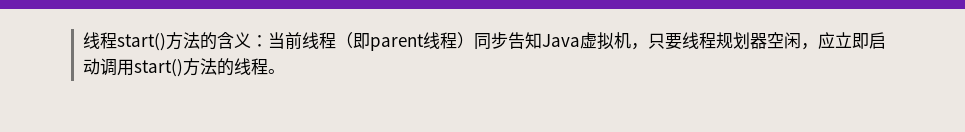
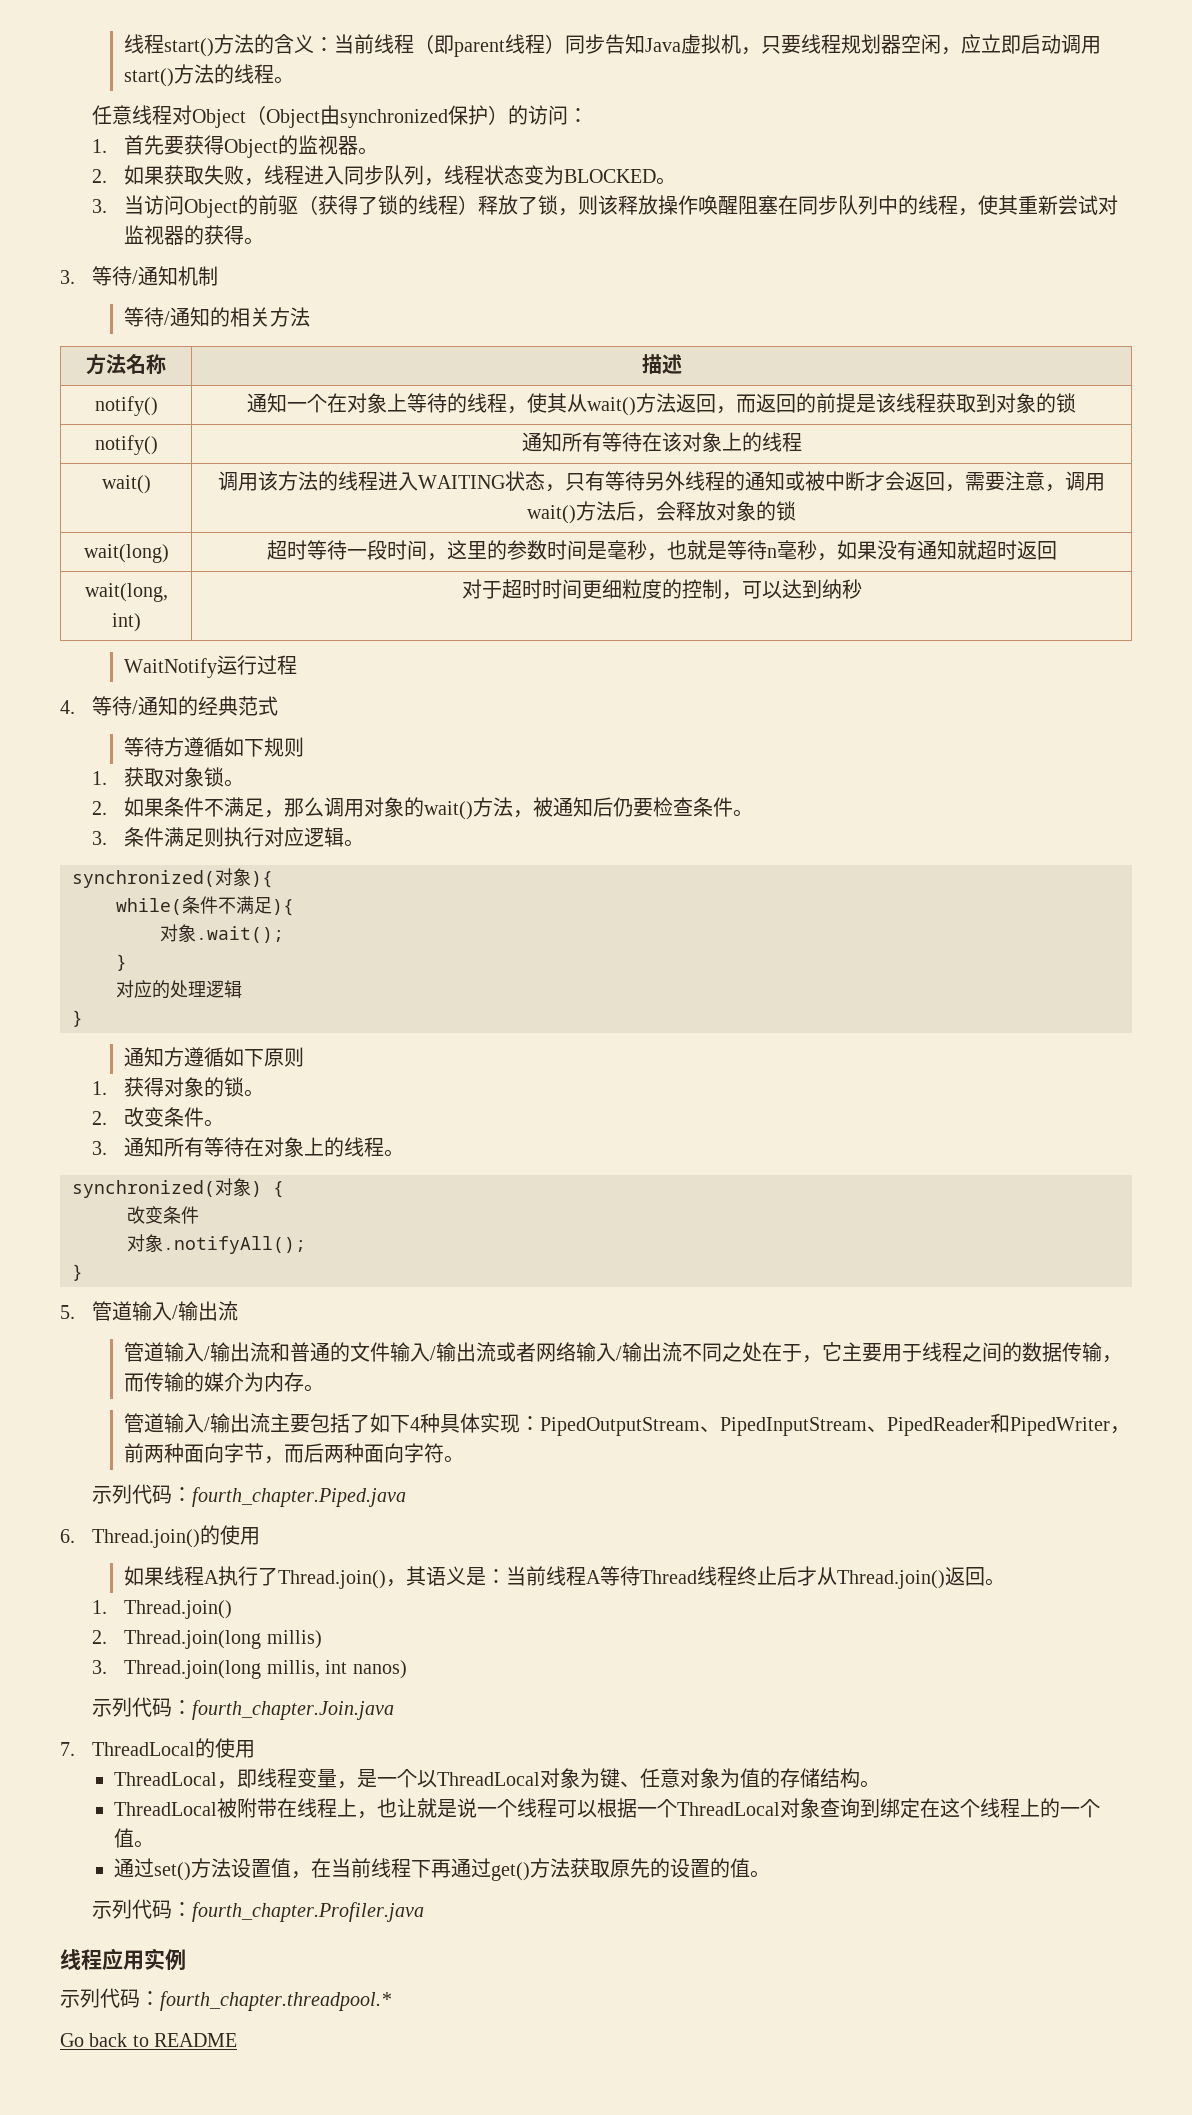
+ 任意线程对Object（Object由synchronized保护）的访问：
+ 1.首先要获得Object的监视器。
+ 2.如果获取失败，线程进入同步队列，线程状态变为BLOCKED。
+ 3.当访问Object的前驱（获得了锁的线程）释放了锁，则该释放操作唤醒阻塞在同步队列中的线程，使其重新尝试对监视器的获得。
+ 3.等待/通知机制
+ 等待/通知的相关方法
+ 方法名称 | 描述
+ notify() | 通知一个在对象上等待的线程，使其从wait()方法返回，而返回的前提是该线程获取到对象的锁
+ notify() | 通知所有等待在该对象上的线程
+ wait() | 调用该方法的线程进入WAITING状态，只有等待另外线程的通知或被中断才会返回，需要注意，调用wait()方法后，会释放对象的锁
+ wait(long) | 超时等待一段时间，这里的参数时间是毫秒，也就是等待n毫秒，如果没有通知就超时返回
+ wait(long, int) | 对于超时时间更细粒度的控制，可以达到纳秒
+ WaitNotify运行过程
+ 4.等待/通知的经典范式
+ 等待方遵循如下规则
+ 1.获取对象锁。
+ 2.如果条件不满足，那么调用对象的wait()方法，被通知后仍要检查条件。
+ 3.条件满足则执行对应逻辑。
+ synchronized(对象){
+ while(条件不满足){
+ 对象.wait();
+ }
+ 对应的处理逻辑
+ }
+ 通知方遵循如下原则
+ 1.获得对象的锁。
+ 2.改变条件。
+ 3.通知所有等待在对象上的线程。
+ synchronized(对象) {
+ 改变条件
+ 对象.notifyAll();
+ }
+ 5.管道输入/输出流
+ 管道输入/输出流和普通的文件输入/输出流或者网络输入/输出流不同之处在于，它主要用于线程之间的数据传输，而传输的媒介为内存。
+ 管道输入/输出流主要包括了如下4种具体实现：PipedOutputStream、PipedInputStream、PipedReader和PipedWriter，前两种面向字节，而后两种面向字符。
+ 示列代码：fourth_chapter.Piped.java
+ 6. Thread.join()的使用
+ 如果线程A执行了Thread.join()，其语义是：当前线程A等待Thread线程终止后才从Thread.join()返回。
+ 1. Thread.join()
+ 2. Thread.join(long millis)
+ 3. Thread.join(long millis, int nanos)
+ 示列代码：fourth_chapter.Join.java
+ 7. ThreadLocal的使用
+ ThreadLocal，即线程变量，是一个以ThreadLocal对象为键、任意对象为值的存储结构。
+ ThreadLocal被附带在线程上，也让就是说一个线程可以根据一个ThreadLocal对象查询到绑定在这个线程上的一个值。
+ 通过set()方法设置值，在当前线程下再通过get()方法获取原先的设置的值。
+ 示列代码：fourth_chapter.Profiler.java
+ 线程应用实例
+ 示列代码：fourth_chapter.threadpool.*
+ Go back to README

